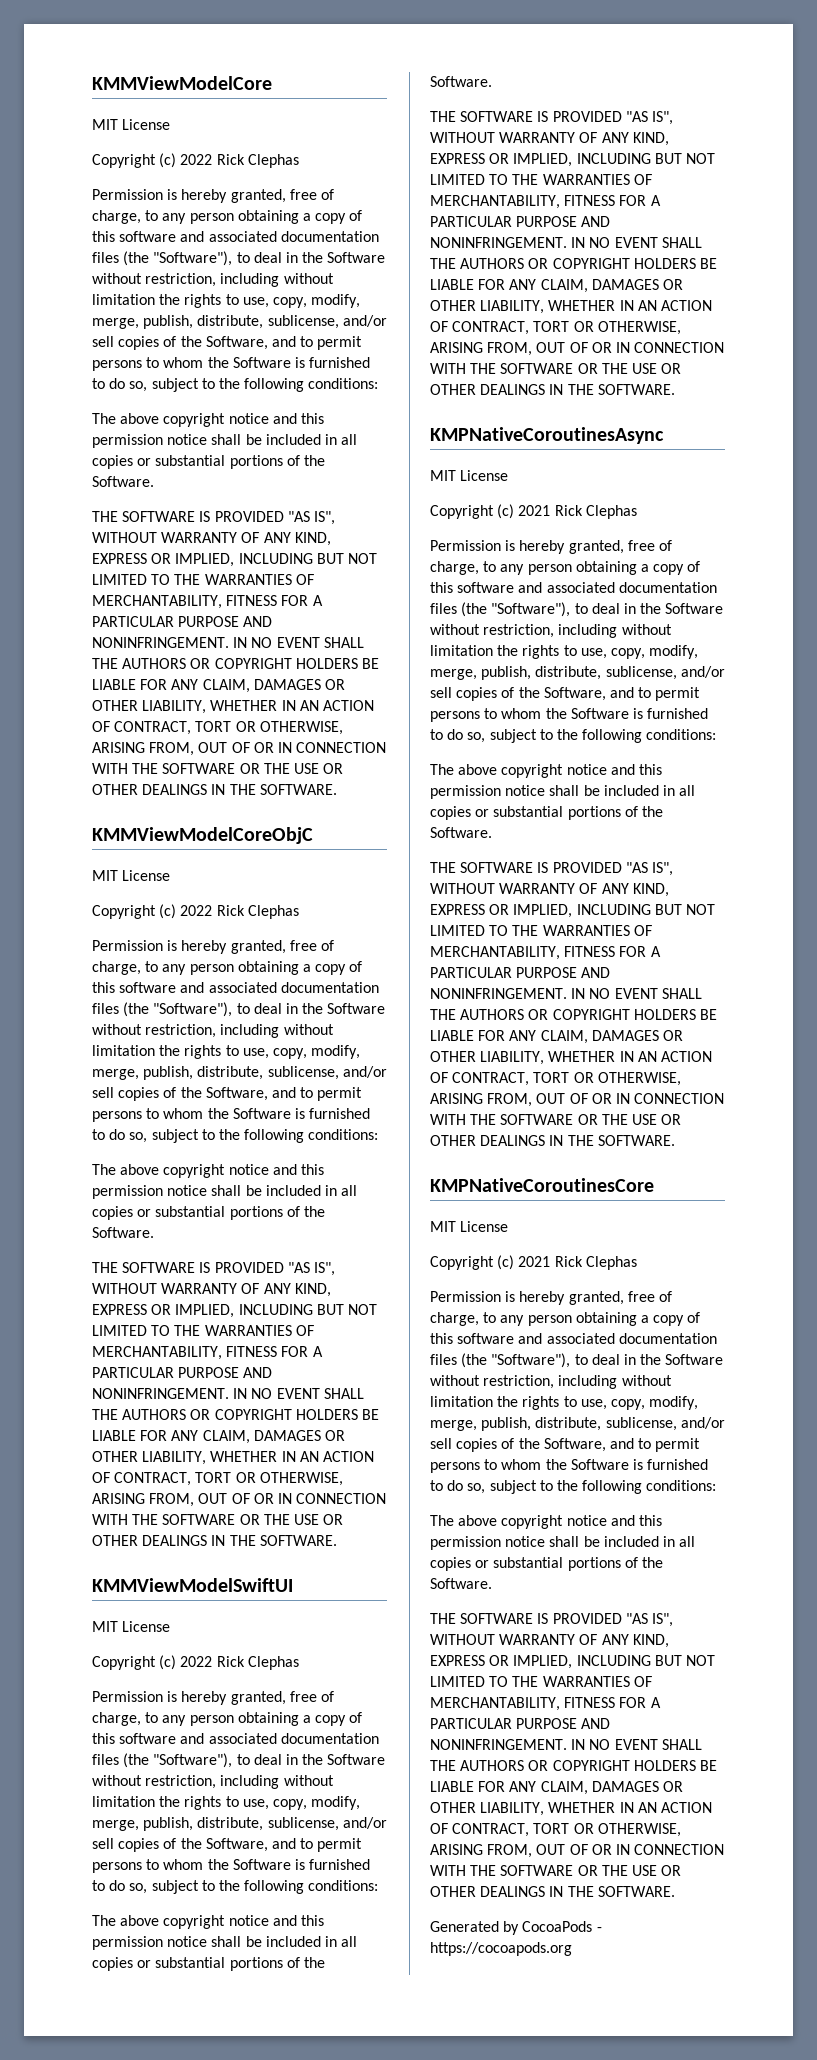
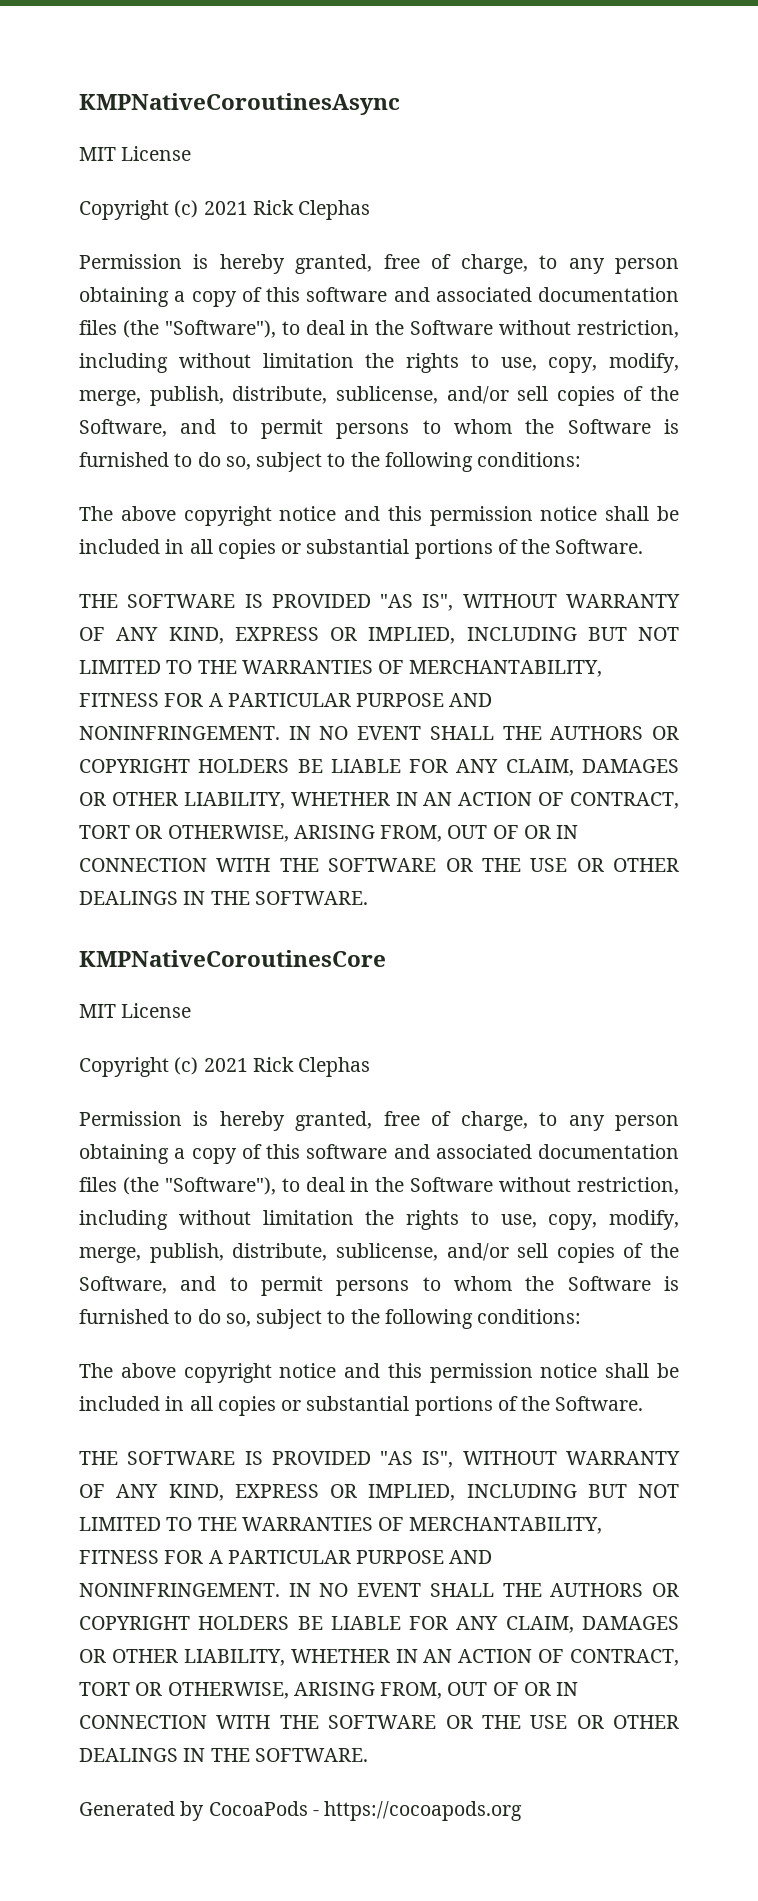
- KMMViewModelCore
- MIT License
- Copyright (c) 2022 Rick Clephas
- Permission is hereby granted, free of charge, to any person obtaining a copy of this software and associated documentation files (the "Software"), to deal in the Software without restriction, including without limitation the rights to use, copy, modify, merge, publish, distribute, sublicense, and/or sell copies of the Software, and to permit persons to whom the Software is furnished to do so, subject to the following conditions:
- The above copyright notice and this permission notice shall be included in all copies or substantial portions of the Software.
- THE SOFTWARE IS PROVIDED "AS IS", WITHOUT WARRANTY OF ANY KIND, EXPRESS OR IMPLIED, INCLUDING BUT NOT LIMITED TO THE WARRANTIES OF MERCHANTABILITY, FITNESS FOR A PARTICULAR PURPOSE AND NONINFRINGEMENT. IN NO EVENT SHALL THE AUTHORS OR COPYRIGHT HOLDERS BE LIABLE FOR ANY CLAIM, DAMAGES OR OTHER LIABILITY, WHETHER IN AN ACTION OF CONTRACT, TORT OR OTHERWISE, ARISING FROM, OUT OF OR IN CONNECTION WITH THE SOFTWARE OR THE USE OR OTHER DEALINGS IN THE SOFTWARE.
- KMMViewModelCoreObjC
- MIT License
- Copyright (c) 2022 Rick Clephas
- Permission is hereby granted, free of charge, to any person obtaining a copy of this software and associated documentation files (the "Software"), to deal in the Software without restriction, including without limitation the rights to use, copy, modify, merge, publish, distribute, sublicense, and/or sell copies of the Software, and to permit persons to whom the Software is furnished to do so, subject to the following conditions:
- The above copyright notice and this permission notice shall be included in all copies or substantial portions of the Software.
- THE SOFTWARE IS PROVIDED "AS IS", WITHOUT WARRANTY OF ANY KIND, EXPRESS OR IMPLIED, INCLUDING BUT NOT LIMITED TO THE WARRANTIES OF MERCHANTABILITY, FITNESS FOR A PARTICULAR PURPOSE AND NONINFRINGEMENT. IN NO EVENT SHALL THE AUTHORS OR COPYRIGHT HOLDERS BE LIABLE FOR ANY CLAIM, DAMAGES OR OTHER LIABILITY, WHETHER IN AN ACTION OF CONTRACT, TORT OR OTHERWISE, ARISING FROM, OUT OF OR IN CONNECTION WITH THE SOFTWARE OR THE USE OR OTHER DEALINGS IN THE SOFTWARE.
- KMMViewModelSwiftUI
- MIT License
- Copyright (c) 2022 Rick Clephas
- Permission is hereby granted, free of charge, to any person obtaining a copy of this software and associated documentation files (the "Software"), to deal in the Software without restriction, including without limitation the rights to use, copy, modify, merge, publish, distribute, sublicense, and/or sell copies of the Software, and to permit persons to whom the Software is furnished to do so, subject to the following conditions:
- The above copyright notice and this permission notice shall be included in all copies or substantial portions of the Software.
- THE SOFTWARE IS PROVIDED "AS IS", WITHOUT WARRANTY OF ANY KIND, EXPRESS OR IMPLIED, INCLUDING BUT NOT LIMITED TO THE WARRANTIES OF MERCHANTABILITY, FITNESS FOR A PARTICULAR PURPOSE AND NONINFRINGEMENT. IN NO EVENT SHALL THE AUTHORS OR COPYRIGHT HOLDERS BE LIABLE FOR ANY CLAIM, DAMAGES OR OTHER LIABILITY, WHETHER IN AN ACTION OF CONTRACT, TORT OR OTHERWISE, ARISING FROM, OUT OF OR IN CONNECTION WITH THE SOFTWARE OR THE USE OR OTHER DEALINGS IN THE SOFTWARE.

